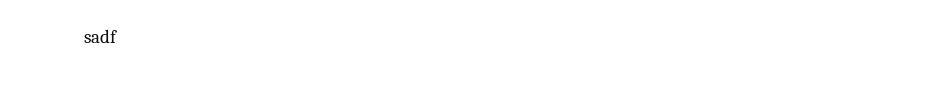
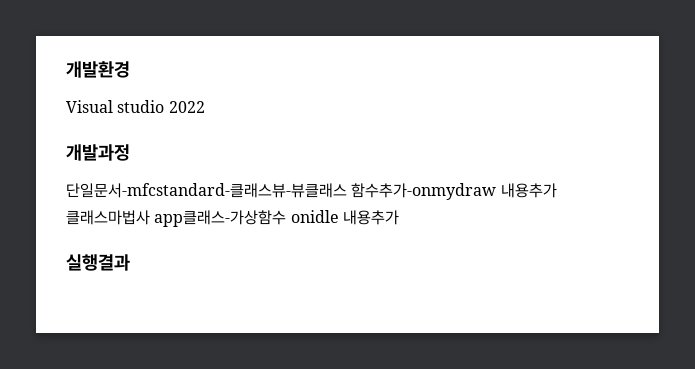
- sadf
+ 개발환경
+ Visual studio 2022
+ 개발과정
+ 단일문서-mfcstandard-클래스뷰-뷰클래스 함수추가-onmydraw 내용추가 클래스마법사 app클래스-가상함수 onidle 내용추가
+ 실행결과

